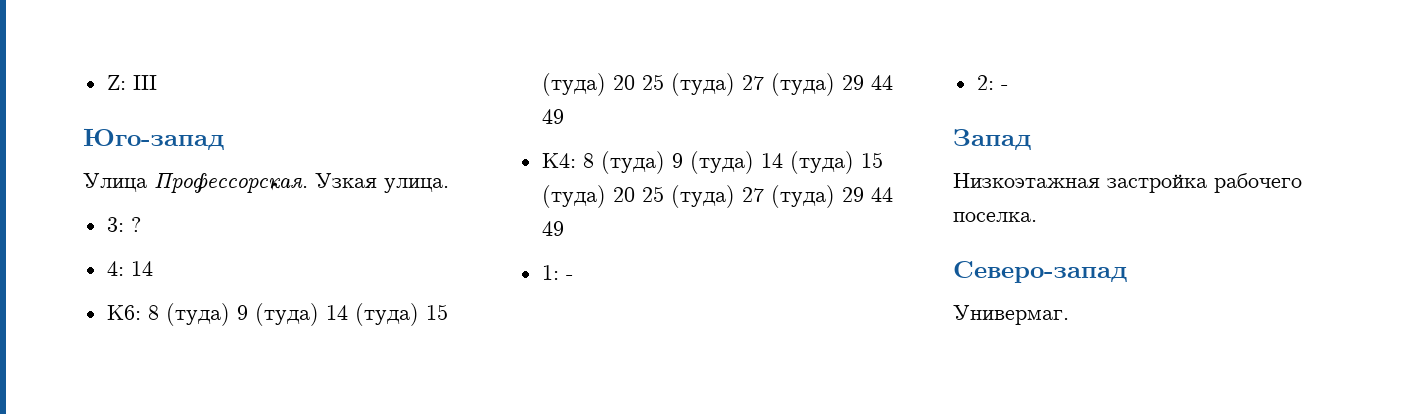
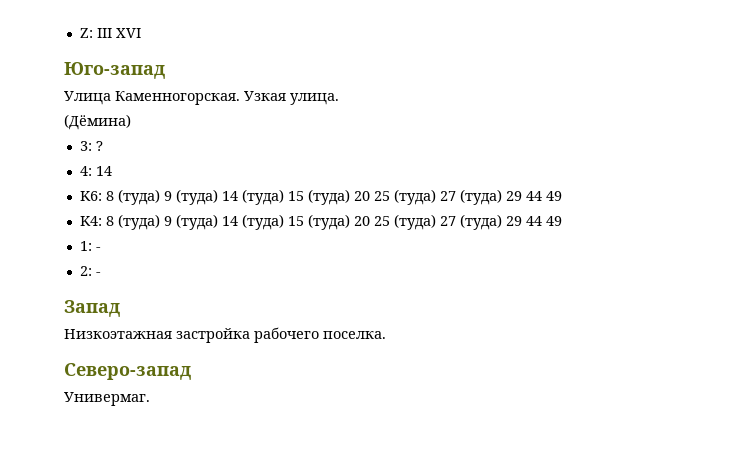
- Z: III
+ Z: III XVI
- Улица Профессорская.
+ Улица Каменногорская.
+ (Дёмина)

